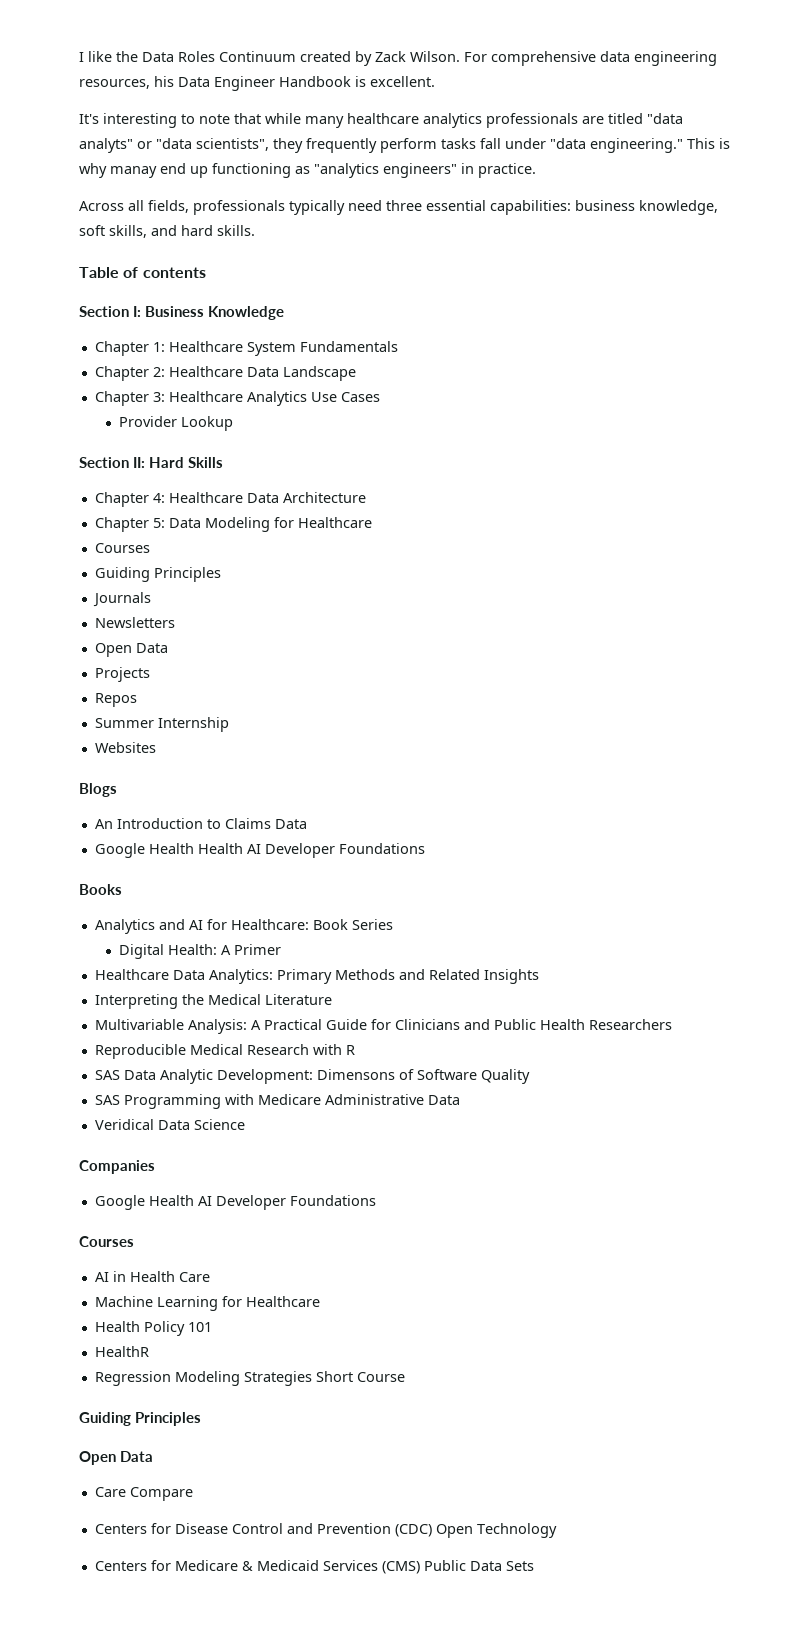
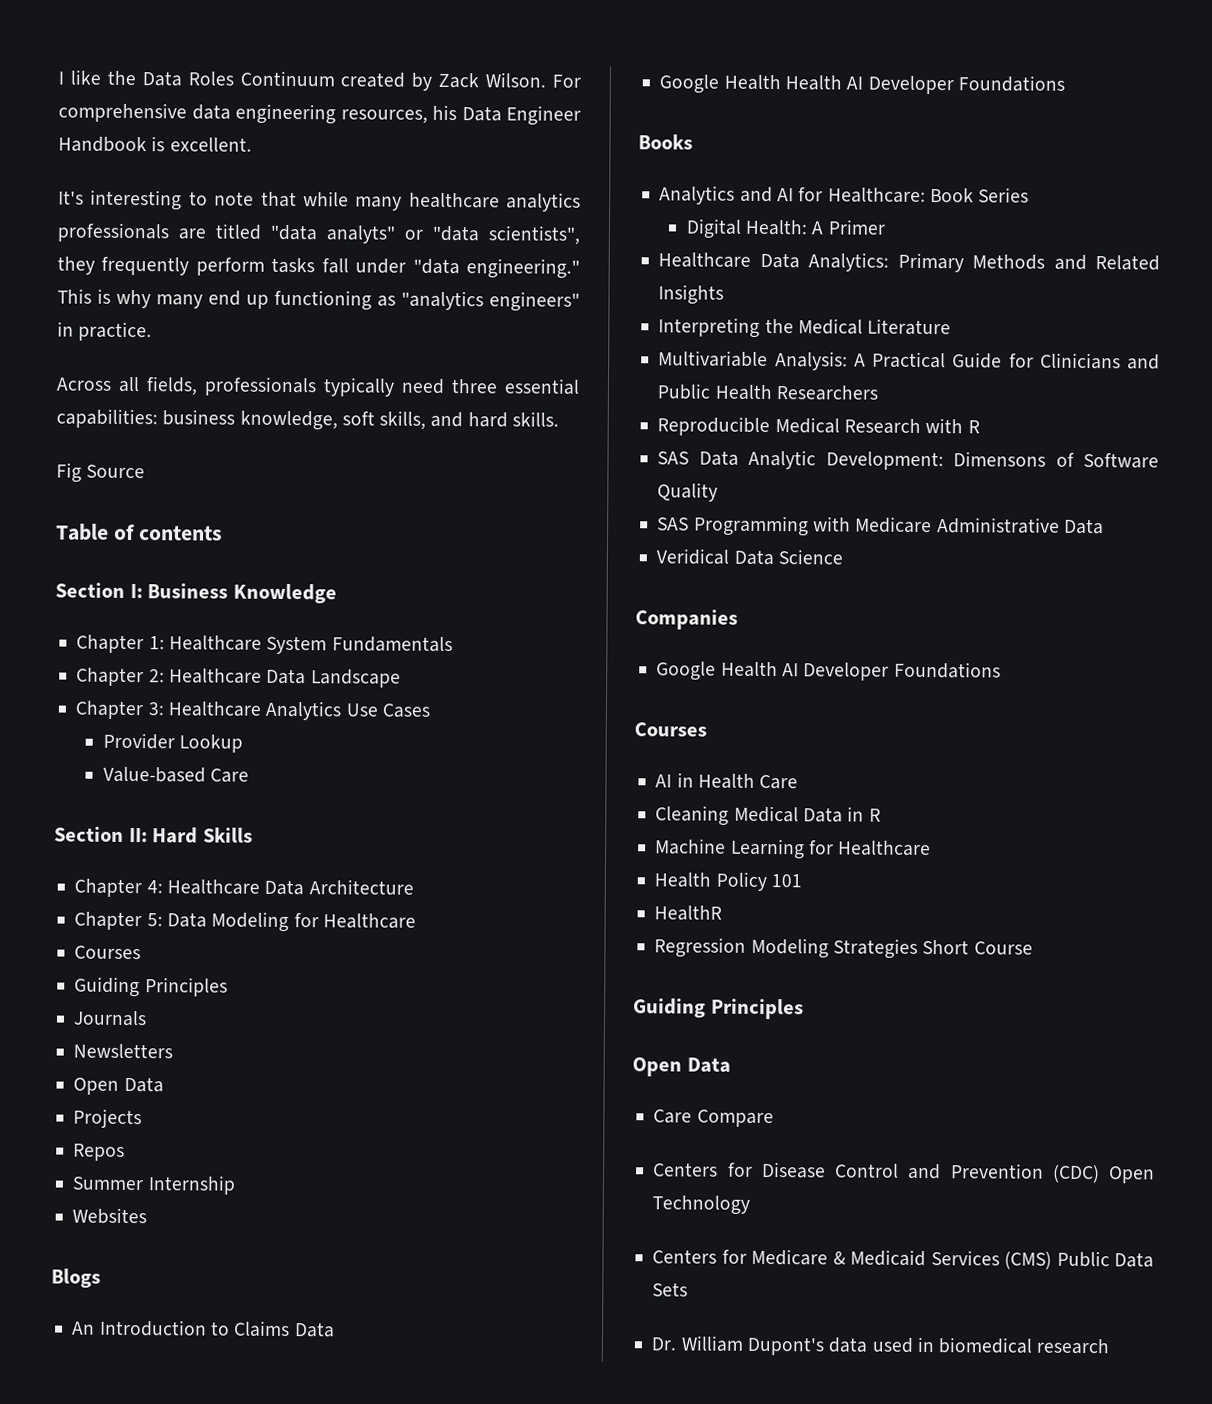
- This is why manay end up functioning as "analytics engineers" in practice.
+ This is why many end up functioning as "analytics engineers" in practice.
+ Fig Source
+ Value-based Care
+ Cleaning Medical Data in R
+ Dr. William Dupont's data used in biomedical research

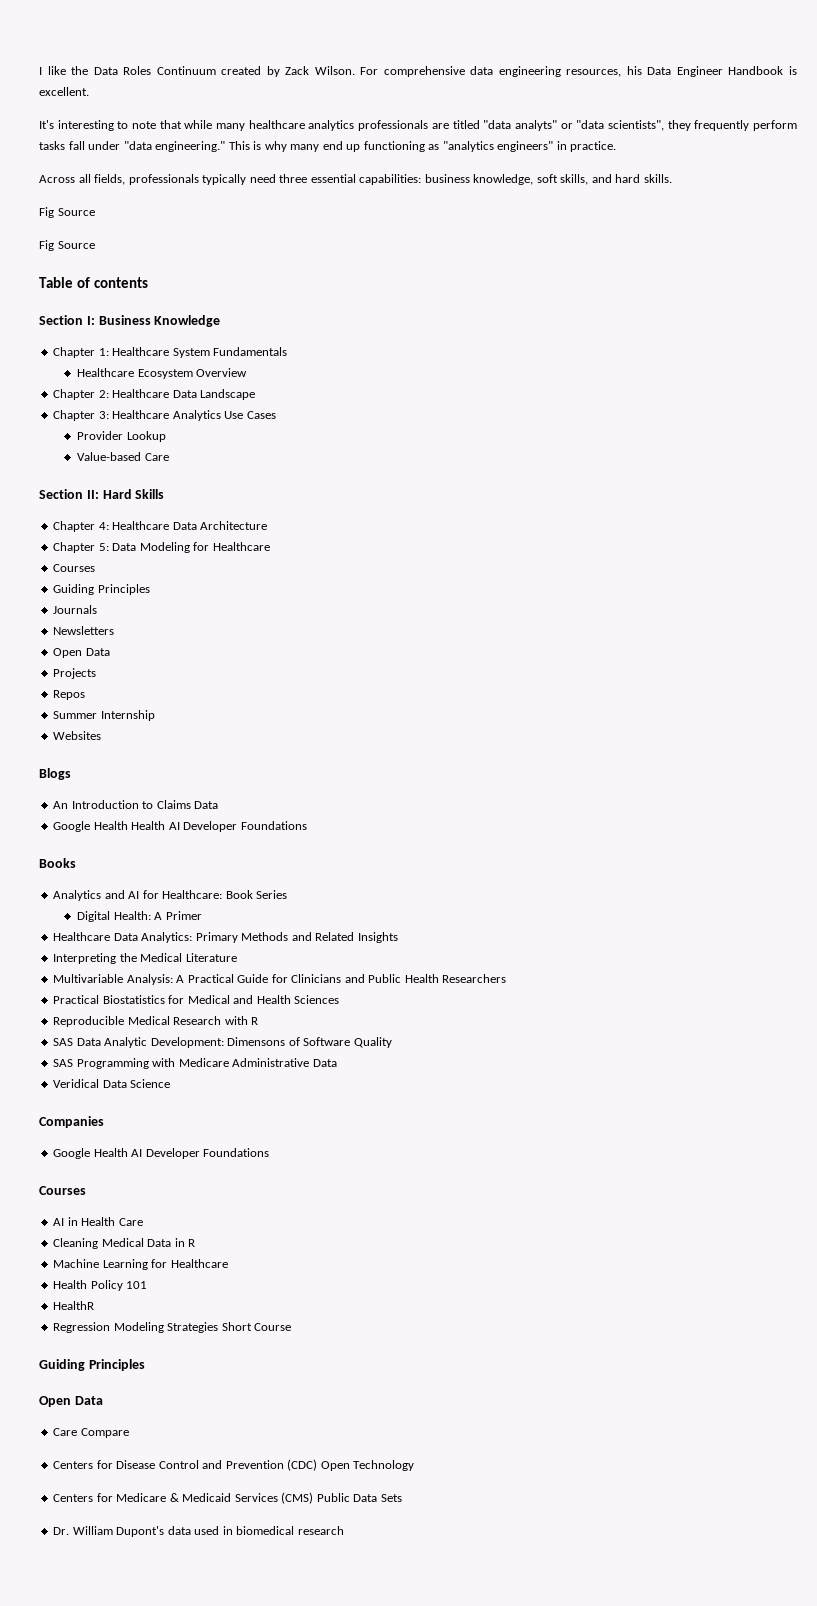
  Across all fields, professionals typically need three essential capabilities: business knowledge, soft skills, and hard skills.
+ Fig Source
+ Healthcare Ecosystem Overview
+ Practical Biostatistics for Medical and Health Sciences

